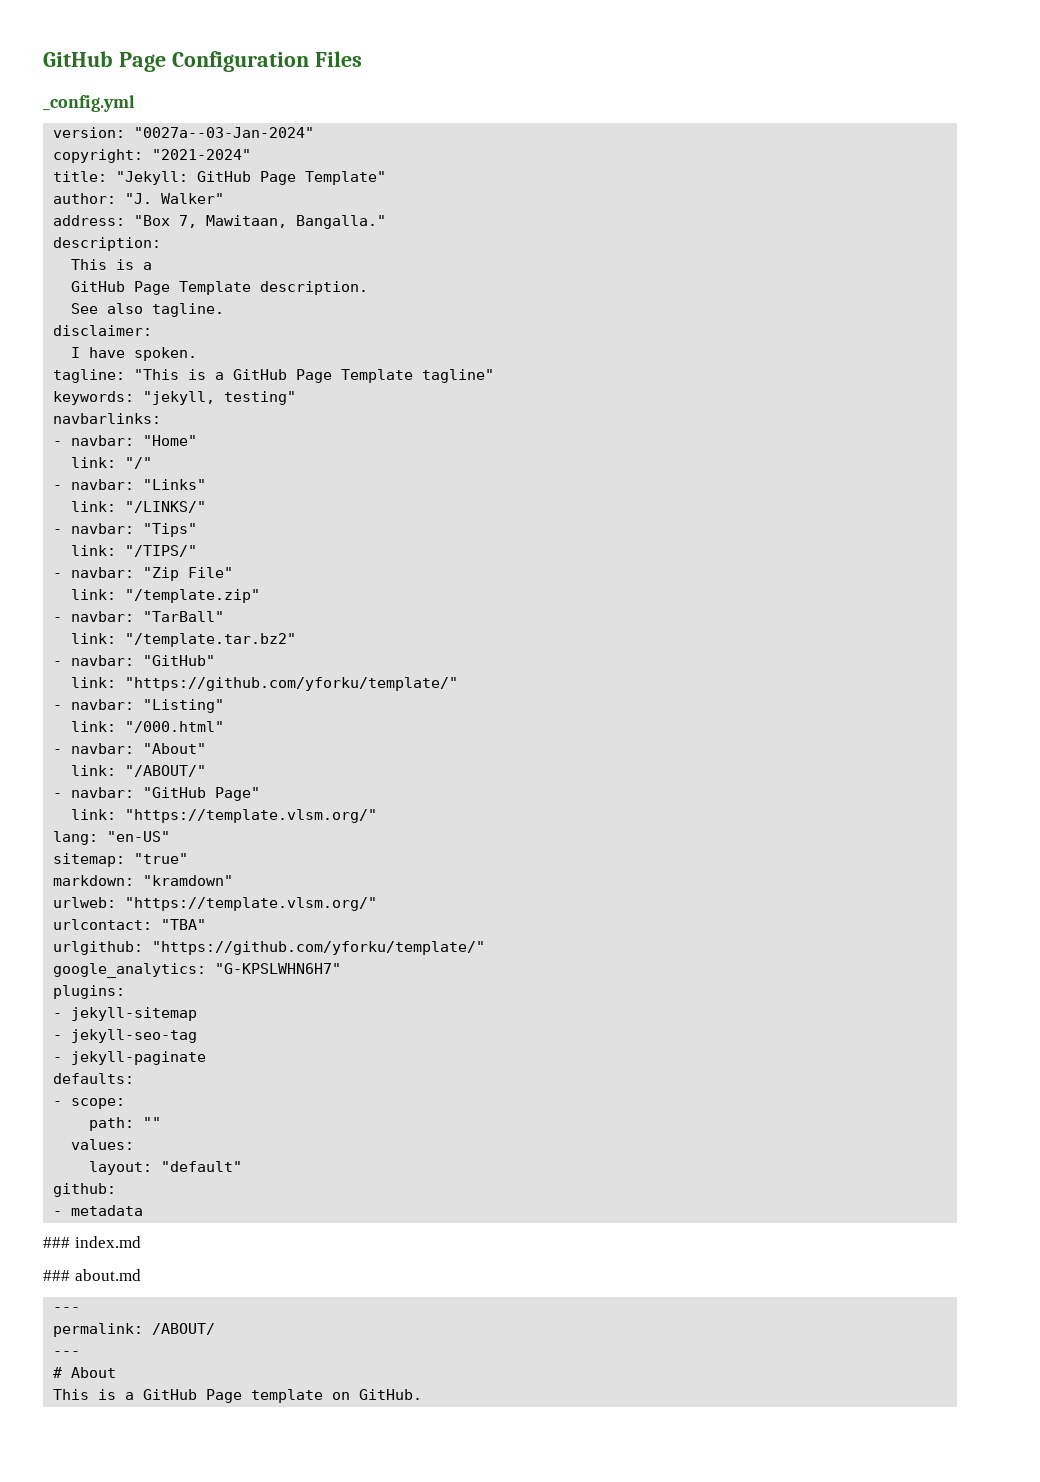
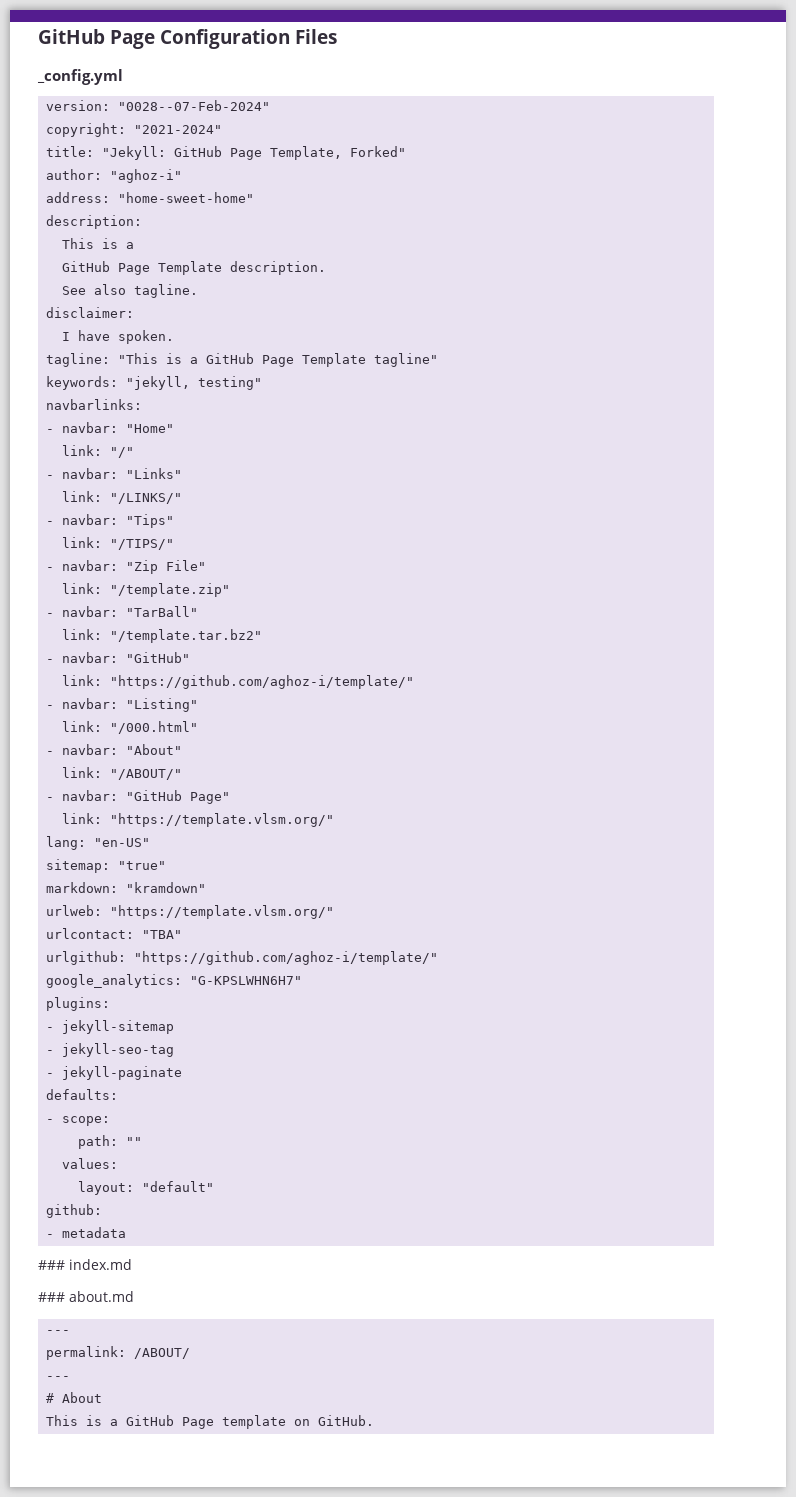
- version: "0027a--03-Jan-2024"
+ version: "0028--07-Feb-2024"
- title: "Jekyll: GitHub Page Template"
+ title: "Jekyll: GitHub Page Template, Forked"
- author: "J. Walker"
+ author: "aghoz-i"
- address: "Box 7, Mawitaan, Bangalla."
+ address: "home-sweet-home"
- link: "https://github.com/yforku/template/"
+ link: "https://github.com/aghoz-i/template/"
- urlgithub: "https://github.com/yforku/template/"
+ urlgithub: "https://github.com/aghoz-i/template/"

